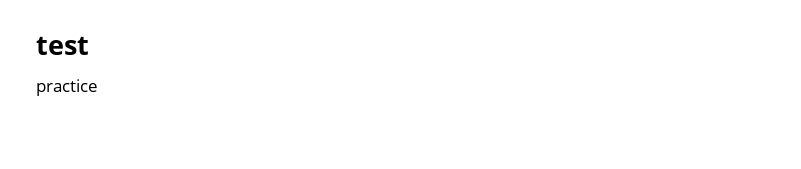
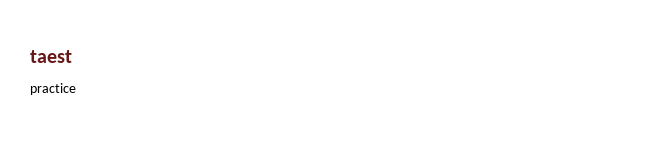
- test
+ taest

